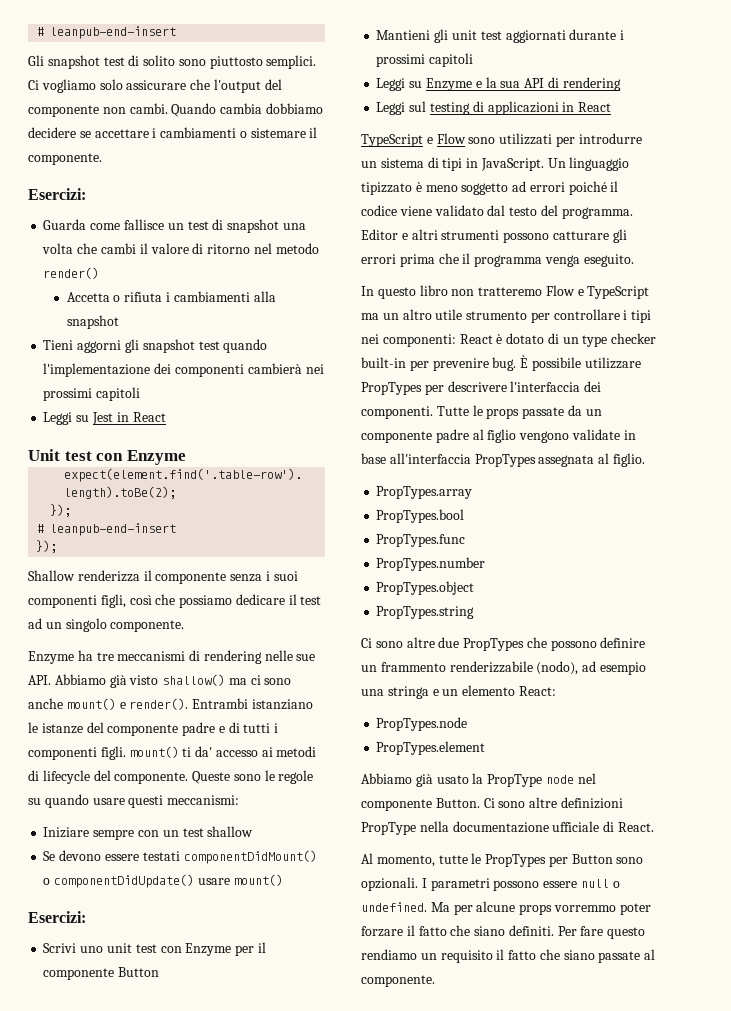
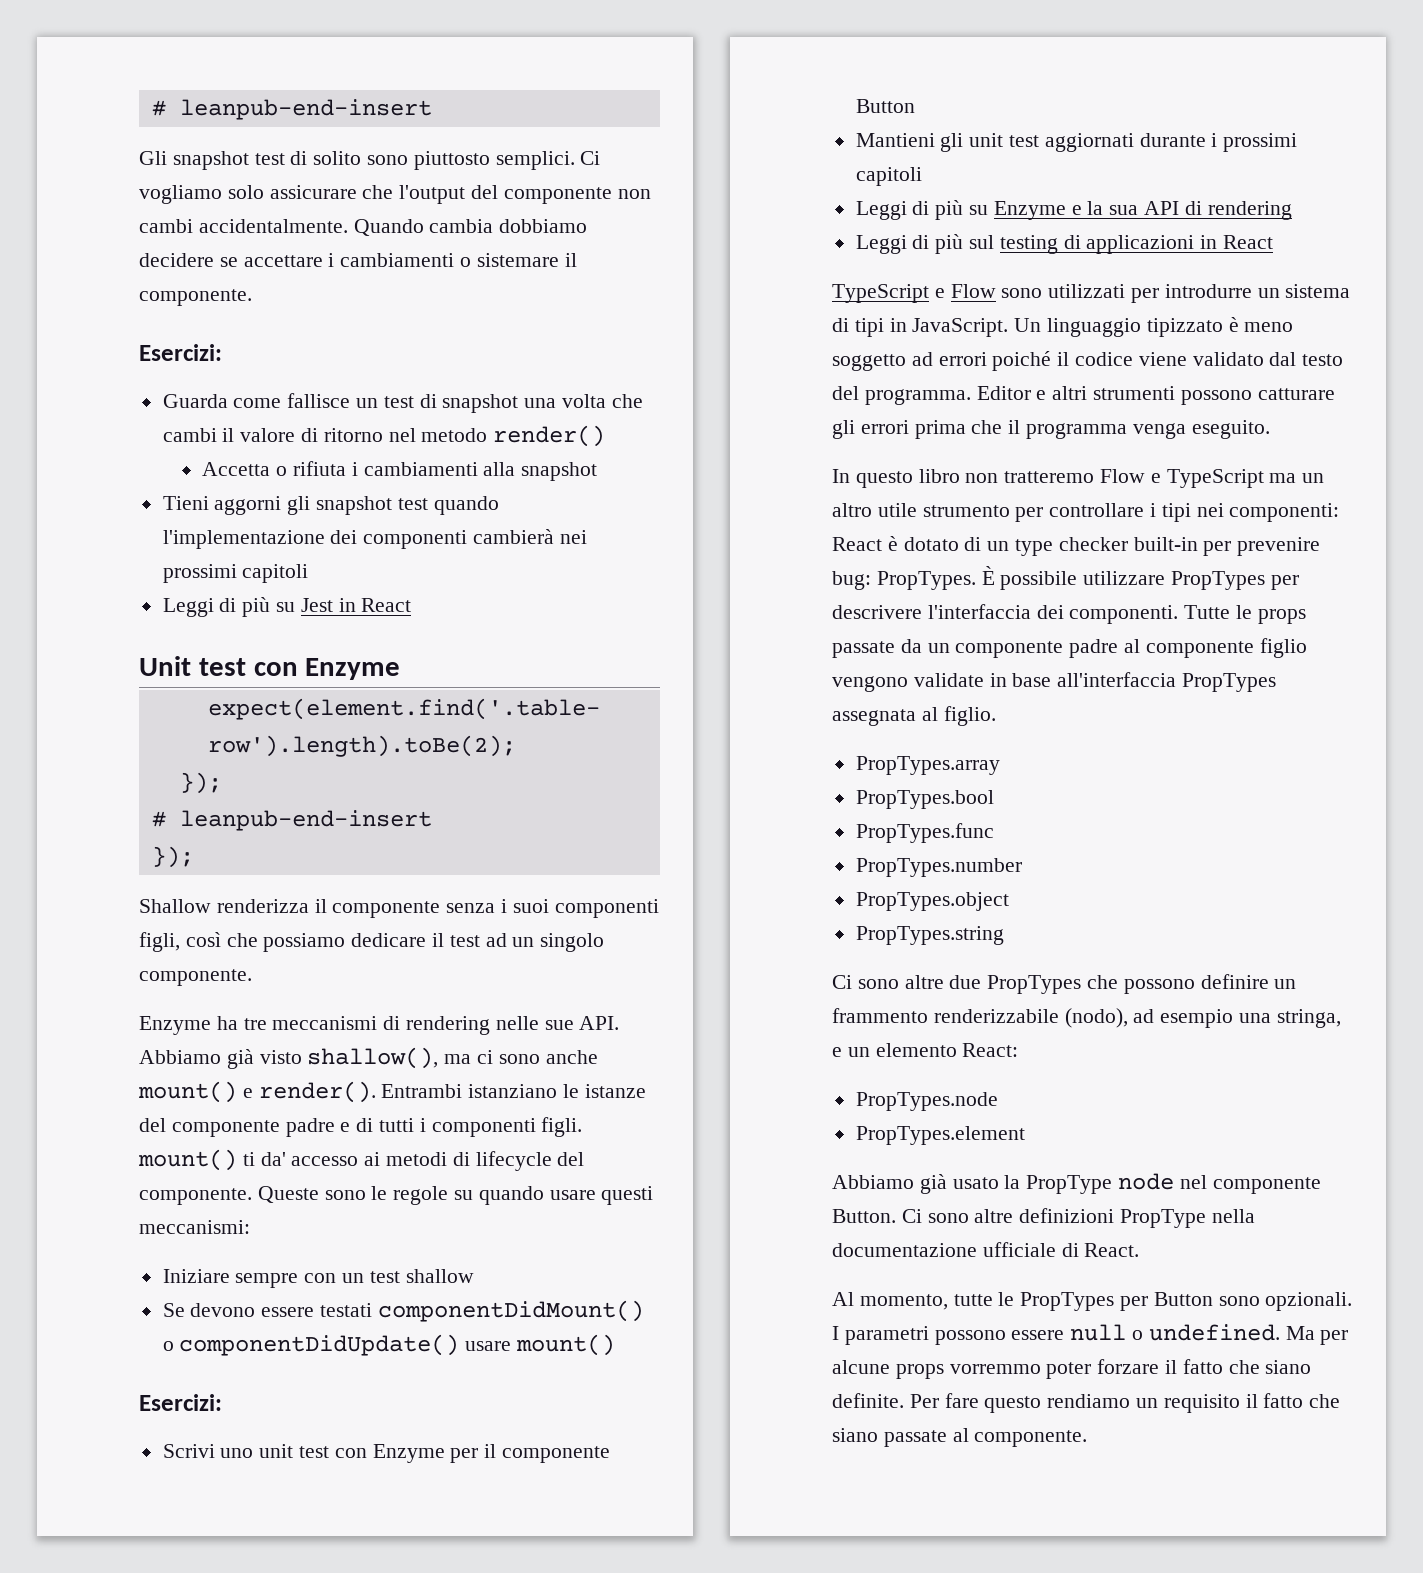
- Ci vogliamo solo assicurare che l'output del componente non cambi.
+ Ci vogliamo solo assicurare che l'output del componente non cambi accidentalmente.
- Leggi su Jest in React
+ Leggi di più su Jest in React
- Enzyme ha tre meccanismi di rendering nelle sue API. Abbiamo già visto shallow() ma ci sono anche mount() e render().
+ Enzyme ha tre meccanismi di rendering nelle sue API. Abbiamo già visto shallow(), ma ci sono anche mount() e render().
- Leggi su Enzyme e la sua API di rendering
+ Leggi di più su Enzyme e la sua API di rendering
- Leggi sul testing di applicazioni in React
+ Leggi di più sul testing di applicazioni in React
- In questo libro non tratteremo Flow e TypeScript ma un altro utile strumento per controllare i tipi nei componenti: React è dotato di un type checker built-in per prevenire bug.
+ In questo libro non tratteremo Flow e TypeScript ma un altro utile strumento per controllare i tipi nei componenti: React è dotato di un type checker built-in per prevenire bug: PropTypes.
- Tutte le props passate da un componente padre al figlio vengono validate in base all'interfaccia PropTypes assegnata al figlio.
+ Tutte le props passate da un componente padre al componente figlio vengono validate in base all'interfaccia PropTypes assegnata al figlio.
- Ci sono altre due PropTypes che possono definire un frammento renderizzabile (nodo), ad esempio una stringa e un elemento React:
+ Ci sono altre due PropTypes che possono definire un frammento renderizzabile (nodo), ad esempio una stringa, e un elemento React:
- Ma per alcune props vorremmo poter forzare il fatto che siano definiti.
+ Ma per alcune props vorremmo poter forzare il fatto che siano definite.

